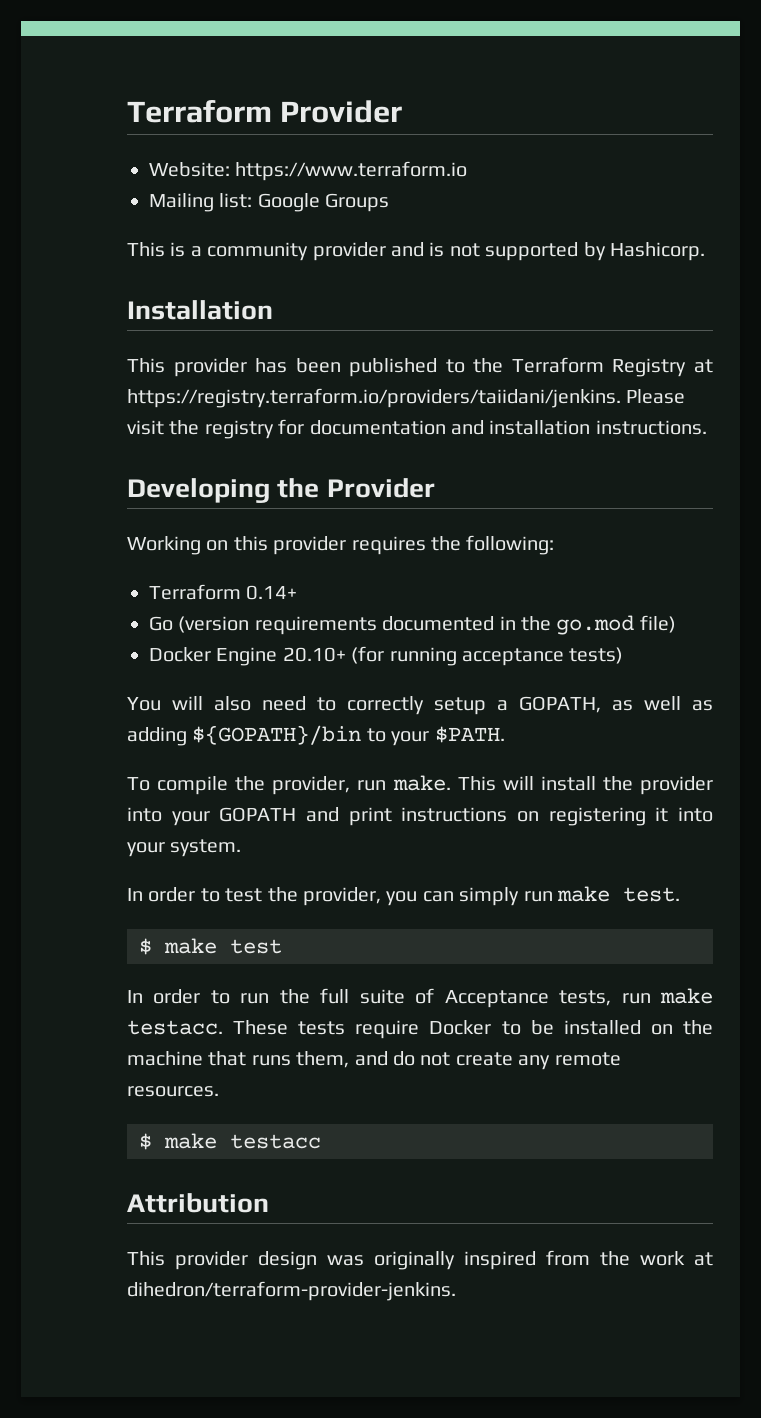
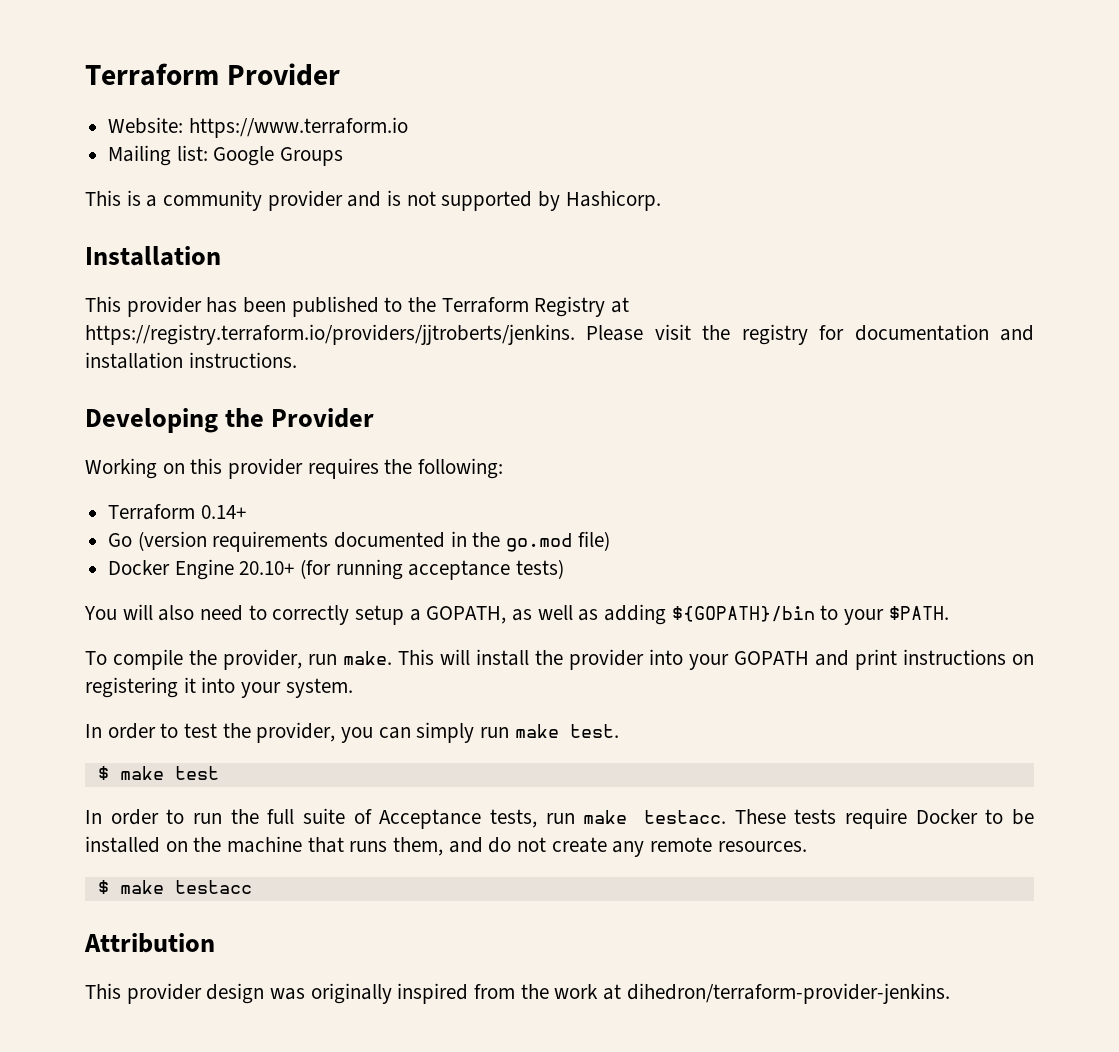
- This provider has been published to the Terraform Registry at https://registry.terraform.io/providers/taiidani/jenkins. Please visit the registry for documentation and installation instructions.
+ This provider has been published to the Terraform Registry at https://registry.terraform.io/providers/jjtroberts/jenkins. Please visit the registry for documentation and installation instructions.

